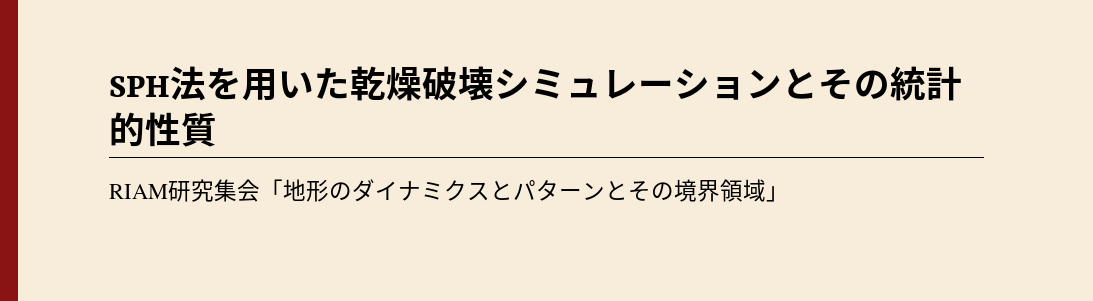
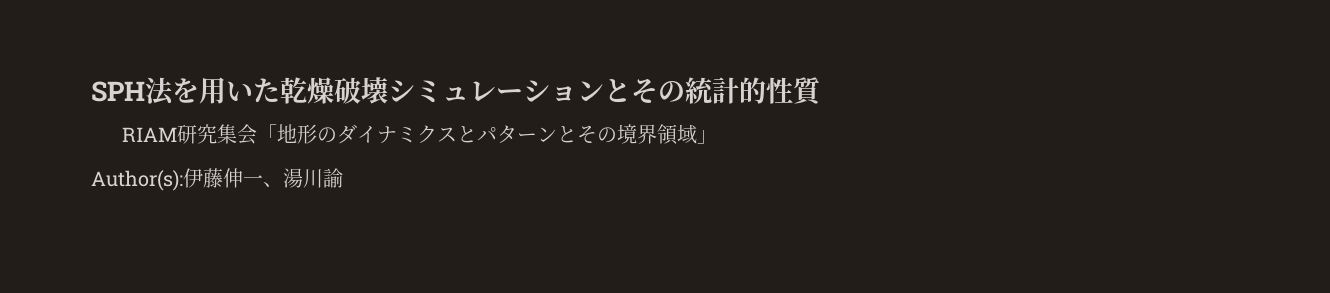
+ Author(s):伊藤伸一、湯川諭

